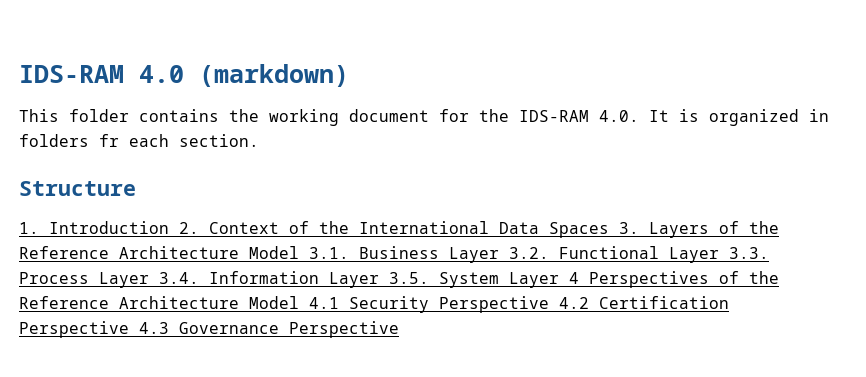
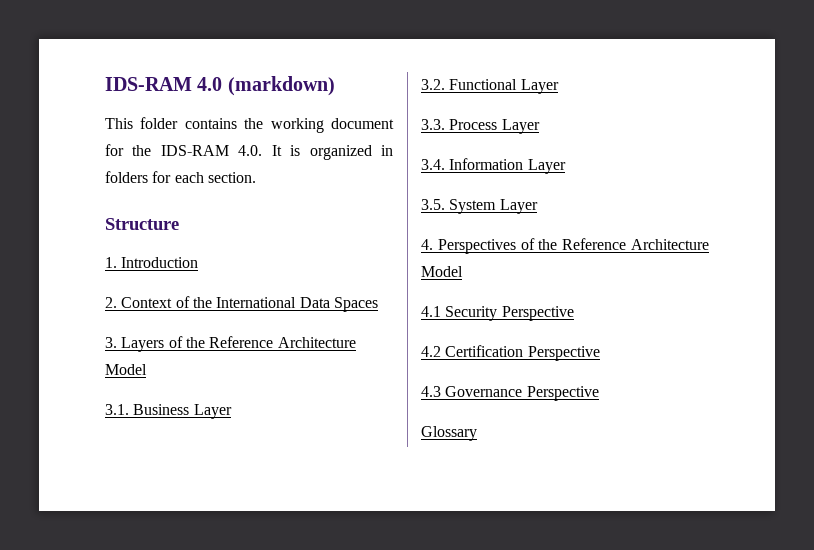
- This folder contains the working document for the IDS-RAM 4.0. It is organized in folders fr each section.
+ This folder contains the working document for the IDS-RAM 4.0. It is organized in folders for each section.
- 1. Introduction 2. Context of the International Data Spaces 3. Layers of the Reference Architecture Model 3.1. Business Layer 3.2. Functional Layer 3.3. Process Layer 3.4. Information Layer 3.5. System Layer 4 Perspectives of the Reference Architecture Model 4.1 Security Perspective 4.2 Certification Perspective 4.3 Governance Perspective
+ 1. Introduction
+ 2. Context of the International Data Spaces
+ 3. Layers of the Reference Architecture Model
+ 3.1. Business Layer
+ 3.2. Functional Layer
+ 3.3. Process Layer
+ 3.4. Information Layer
+ 3.5. System Layer
+ 4. Perspectives of the Reference Architecture Model
+ 4.1 Security Perspective
+ 4.2 Certification Perspective
+ 4.3 Governance Perspective
+ Glossary

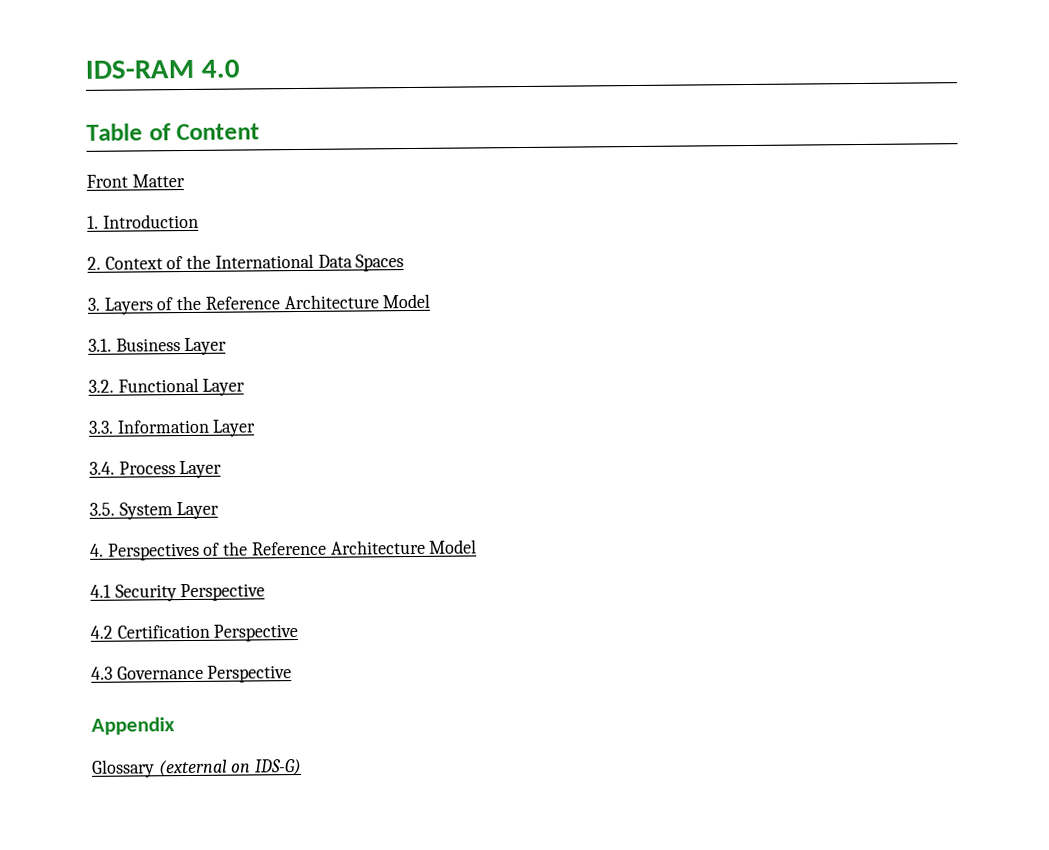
- IDS-RAM 4.0 (markdown)
- This folder contains the working document for the IDS-RAM 4.0. It is organized in folders for each section.
- Structure
+ IDS-RAM 4.0
+ Table of Content
+ Front Matter
- 3.3. Process Layer
+ 3.3. Information Layer
- 3.4. Information Layer
+ 3.4. Process Layer
+ Appendix
- Glossary
+ Glossary (external on IDS-G)

